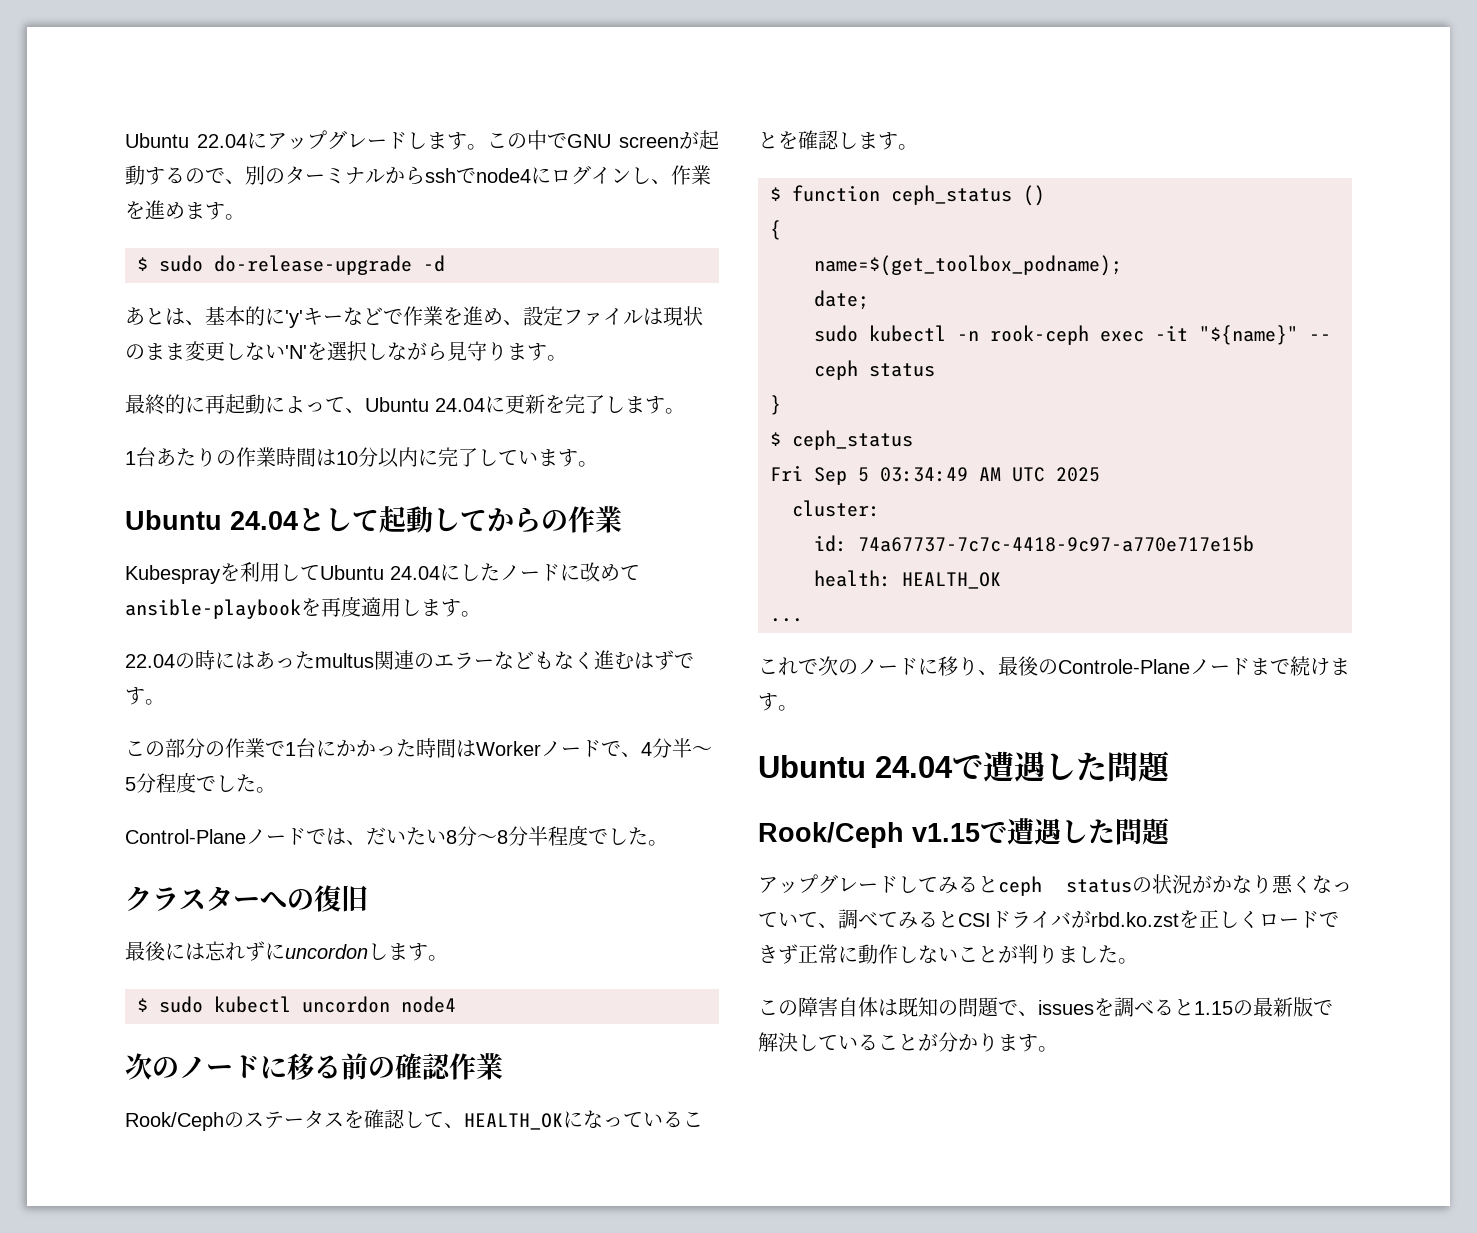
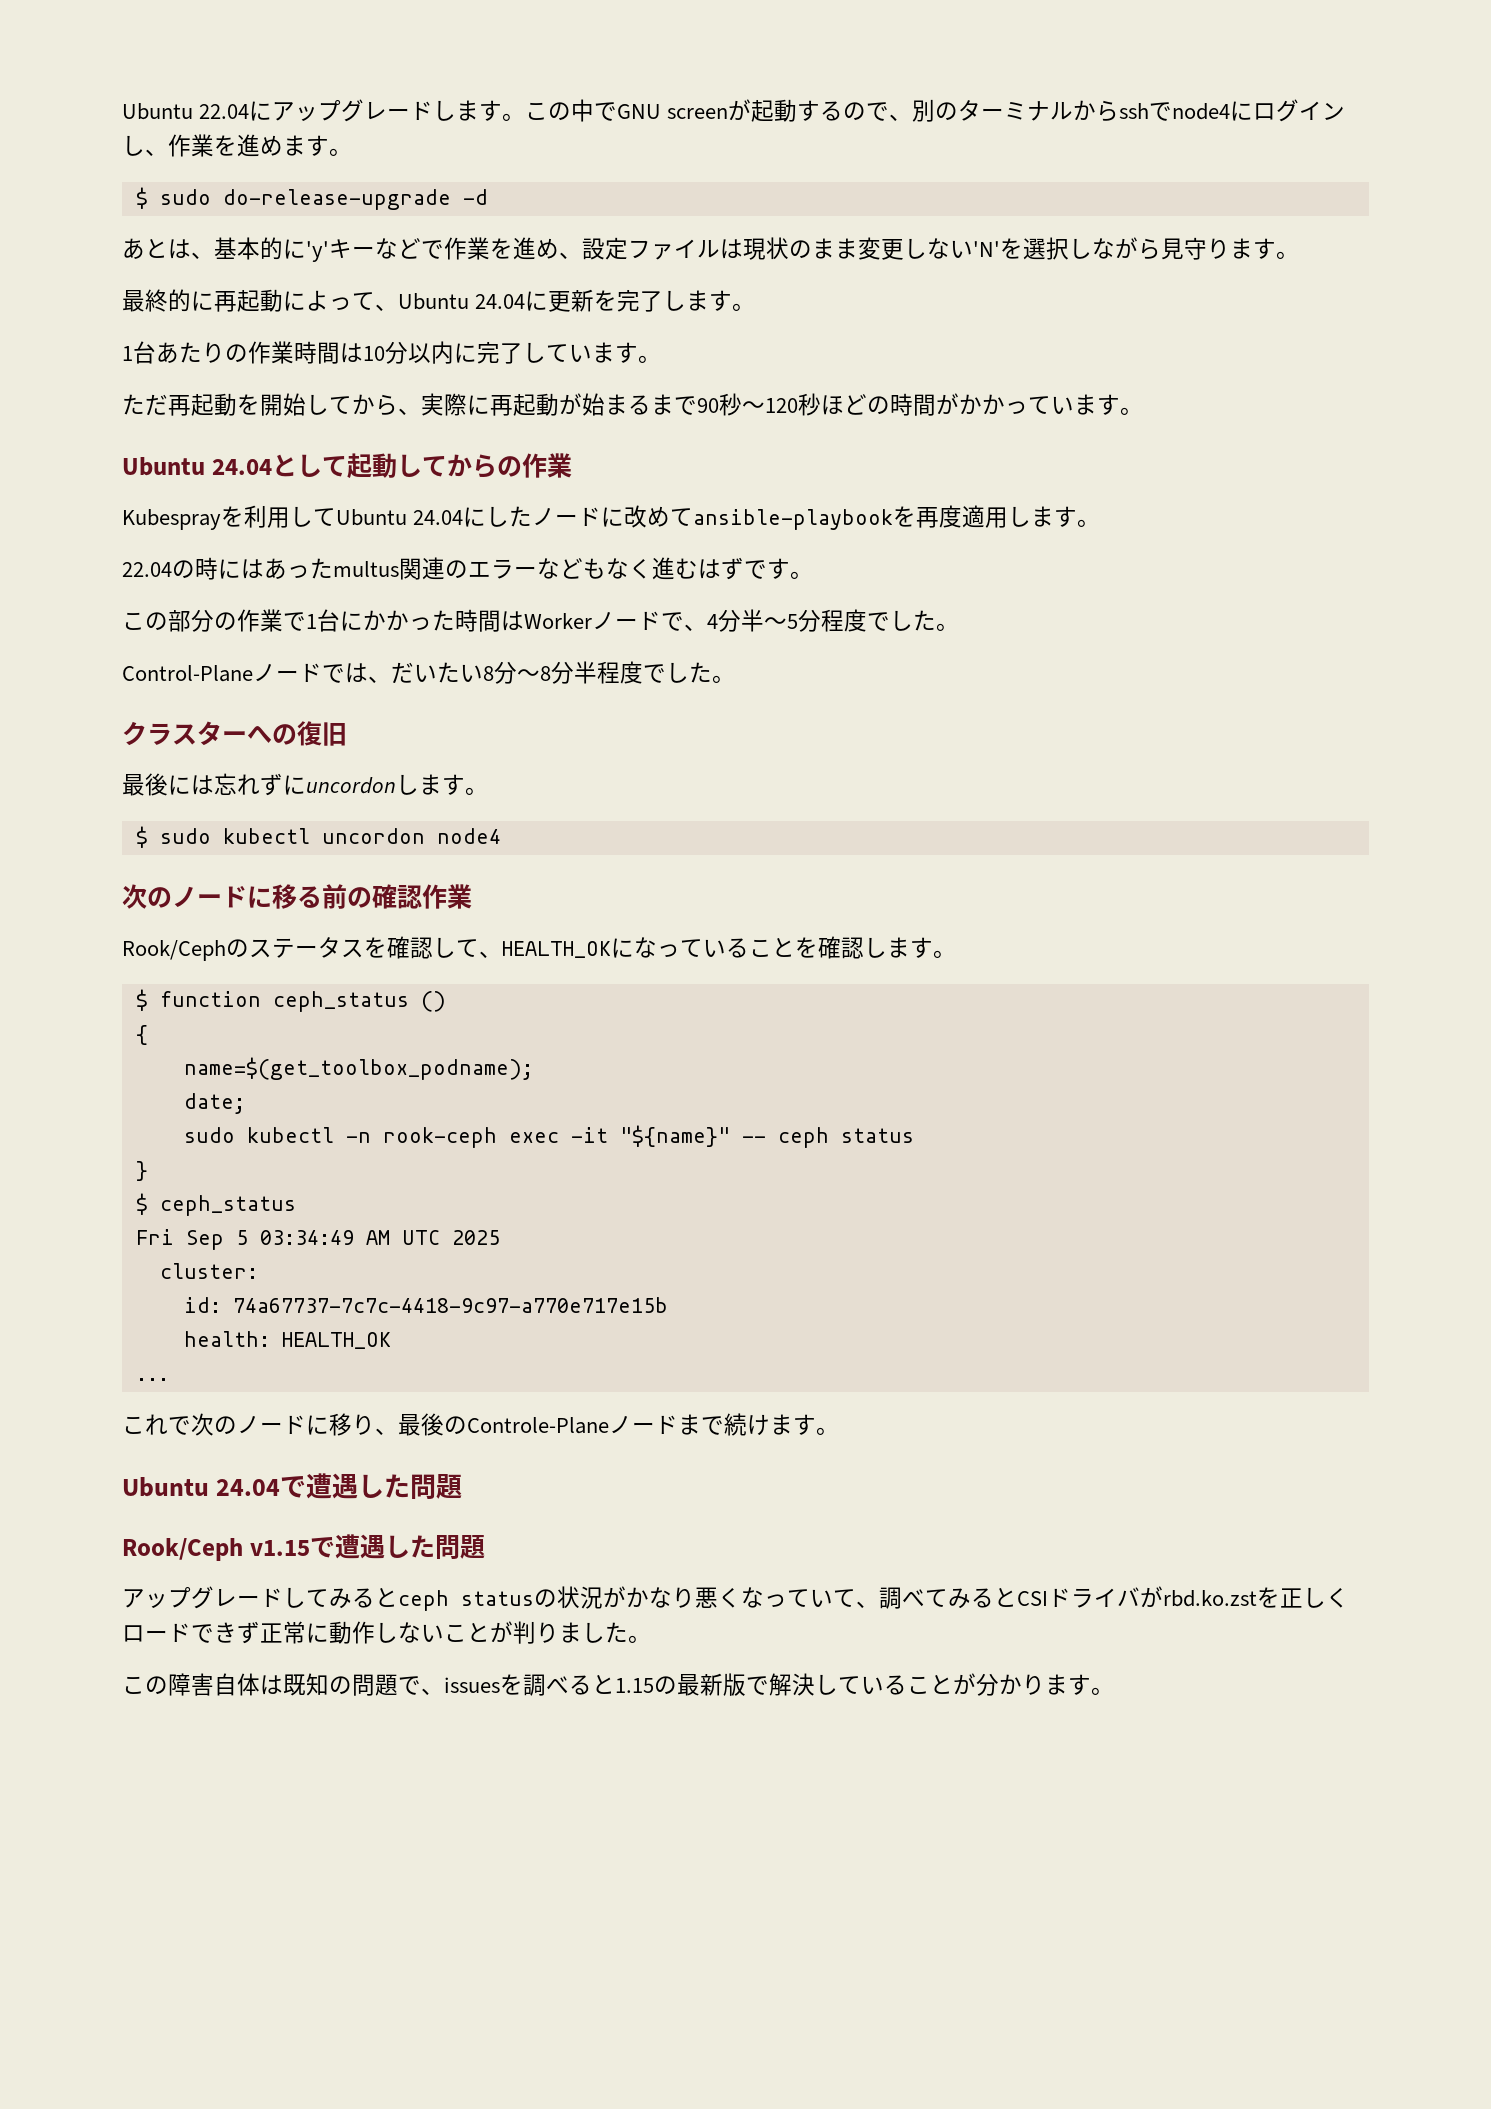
+ ただ再起動を開始してから、実際に再起動が始まるまで90秒〜120秒ほどの時間がかかっています。

